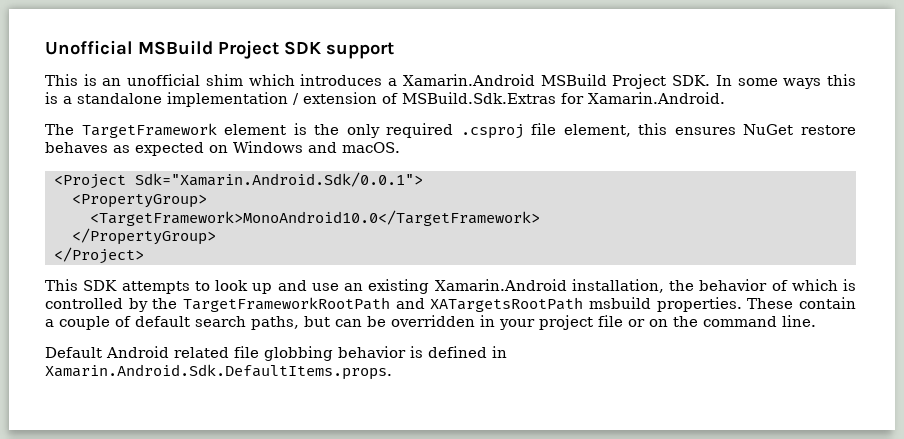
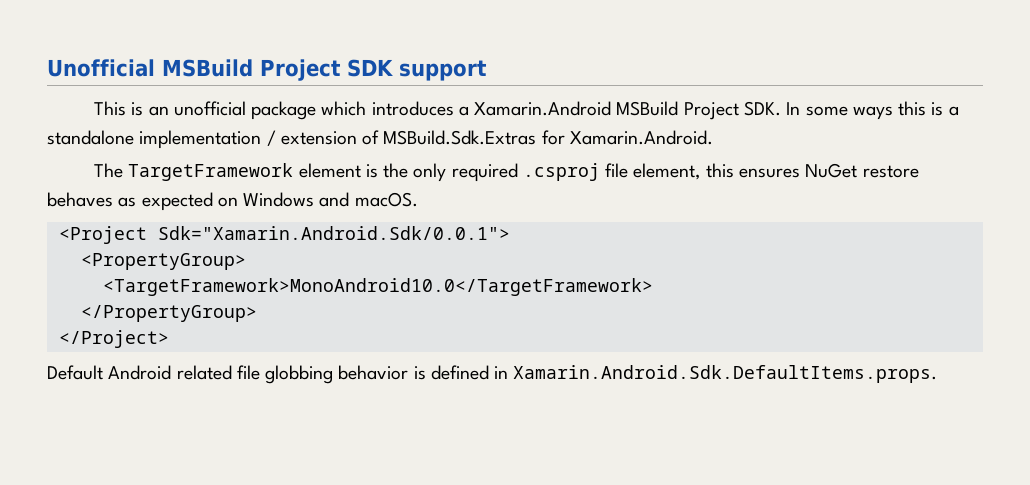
- This is an unofficial shim which introduces a Xamarin.Android MSBuild Project SDK. In some ways this is a standalone implementation / extension of MSBuild.Sdk.Extras for Xamarin.Android.
+ This is an unofficial package which introduces a Xamarin.Android MSBuild Project SDK. In some ways this is a standalone implementation / extension of MSBuild.Sdk.Extras for Xamarin.Android.
- This SDK attempts to look up and use an existing Xamarin.Android installation, the behavior of which is controlled by the TargetFrameworkRootPath and XATargetsRootPath msbuild properties. These contain a couple of default search paths, but can be overridden in your project file or on the command line.

